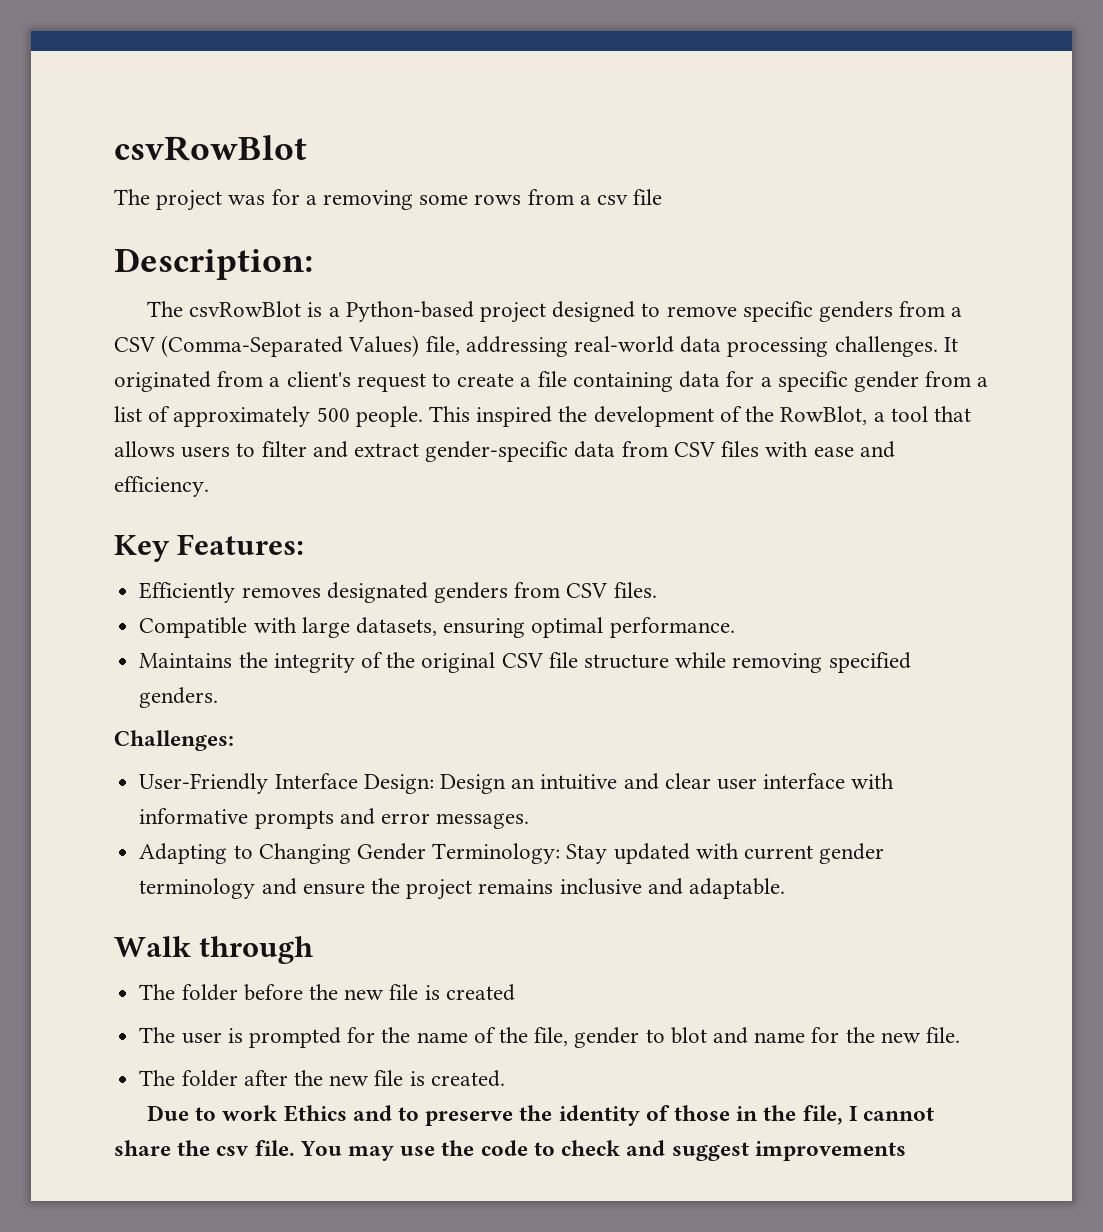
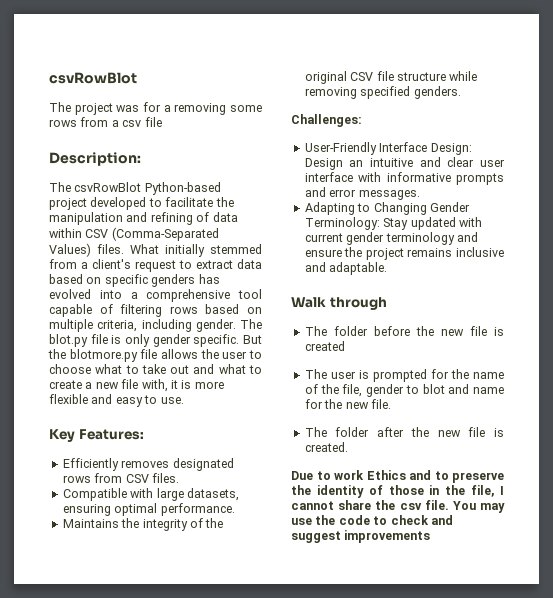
- The csvRowBlot is a Python-based project designed to remove specific genders from a CSV (Comma-Separated Values) file, addressing real-world data processing challenges. It originated from a client's request to create a file containing data for a specific gender from a list of approximately 500 people. This inspired the development of the RowBlot, a tool that allows users to filter and extract gender-specific data from CSV files with ease and efficiency.
+ The csvRowBlot Python-based project developed to facilitate the manipulation and refining of data within CSV (Comma-Separated Values) files. What initially stemmed from a client's request to extract data based on specific genders has evolved into a comprehensive tool capable of filtering rows based on multiple criteria, including gender. The blot.py file is only gender specific. But the blotmore.py file allows the user to choose what to take out and what to create a new file with, it is more flexible and easy to use.
- Efficiently removes designated genders from CSV files.
+ Efficiently removes designated rows from CSV files.

